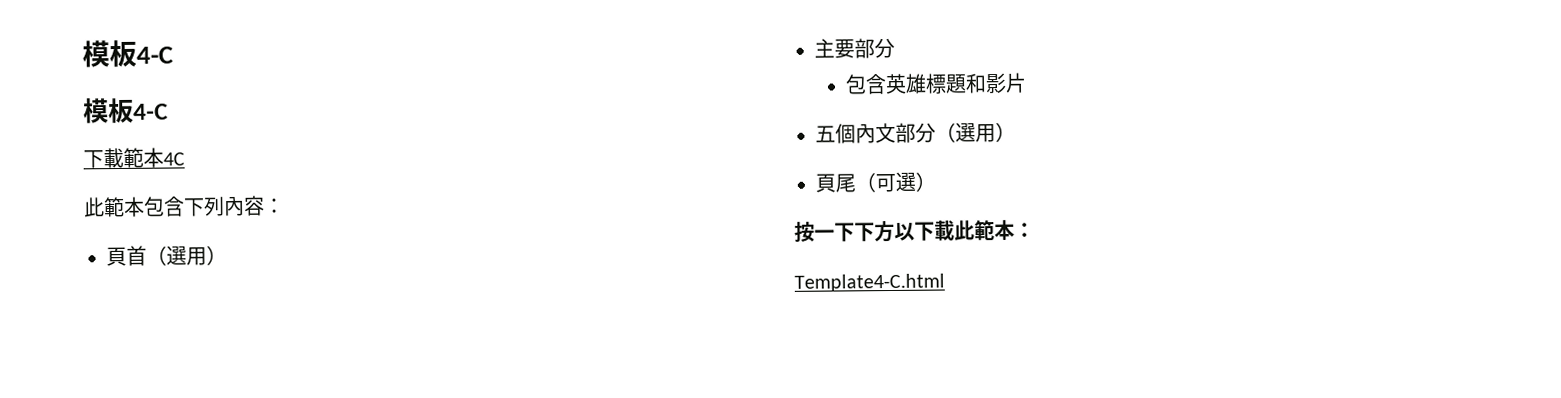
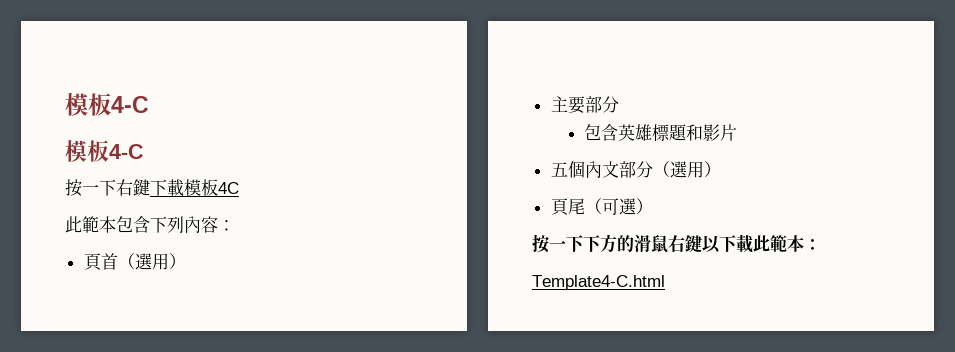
- 下載範本4C
+ 按一下右鍵下載模板4C
- 按一下下方以下載此範本：
+ 按一下下方的滑鼠右鍵以下載此範本：

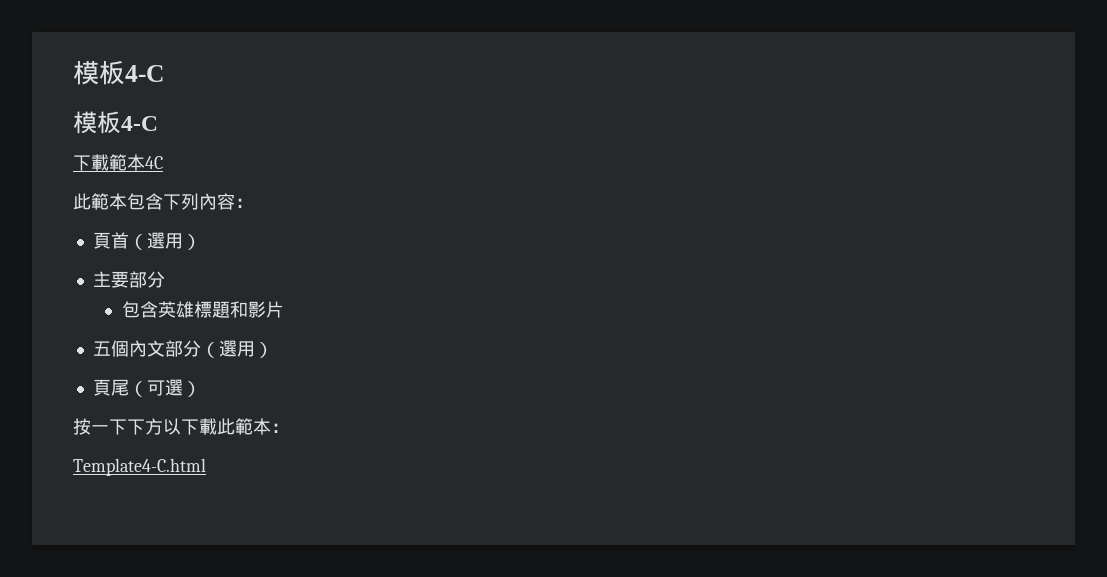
- 按一下右鍵下載模板4C
+ 下載範本4C
- 按一下下方的滑鼠右鍵以下載此範本：
+ 按一下下方以下載此範本：

